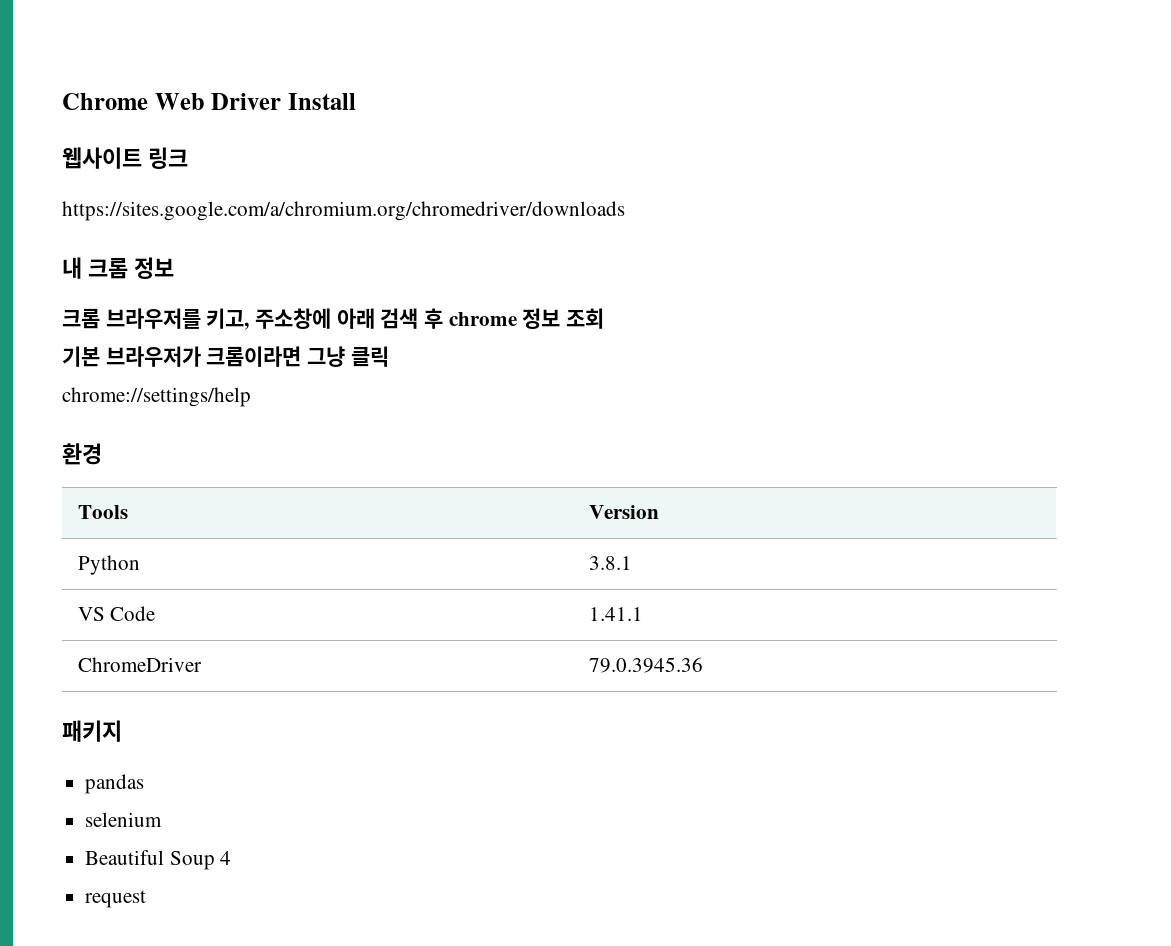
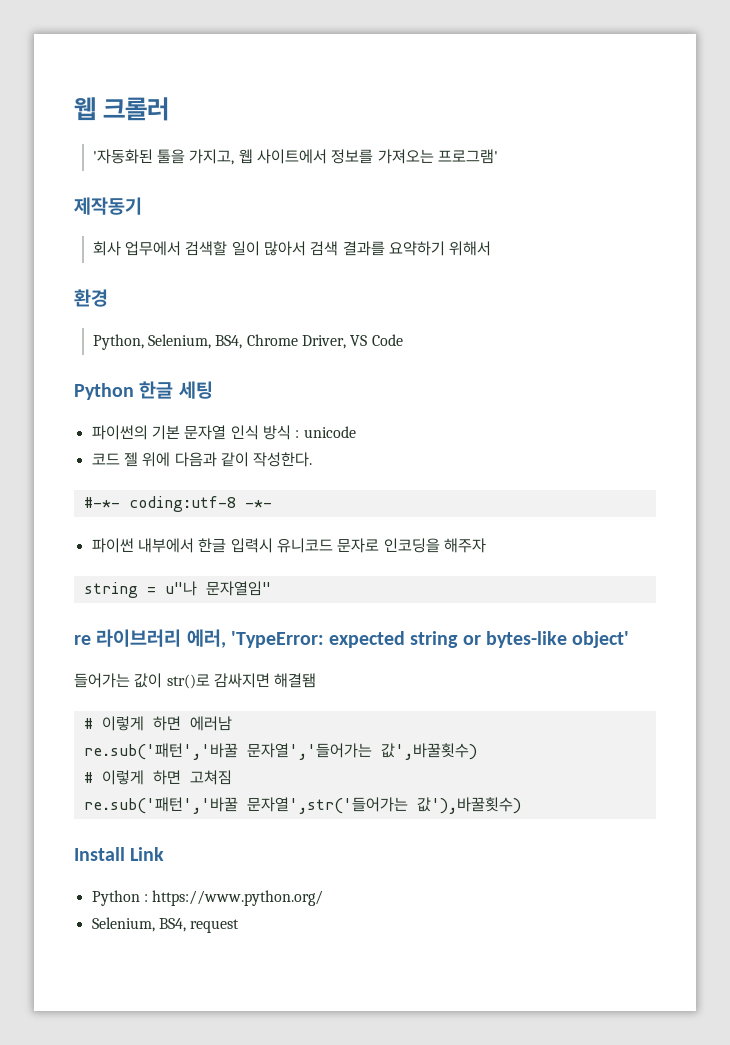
- Chrome Web Driver Install
- 웹사이트 링크
- https://sites.google.com/a/chromium.org/chromedriver/downloads
- 내 크롬 정보
- 크롬 브라우저를 키고, 주소창에 아래 검색 후 chrome 정보 조회
- 기본 브라우저가 크롬이라면 그냥 클릭
- chrome://settings/help
+ 웹 크롤러
+ '자동화된 툴을 가지고, 웹 사이트에서 정보를 가져오는 프로그램'
+ 제작동기
+ 회사 업무에서 검색할 일이 많아서 검색 결과를 요약하기 위해서
  환경
- Tools | Version
- Python | 3.8.1
- VS Code | 1.41.1
- ChromeDriver | 79.0.3945.36
- 패키지
- pandas
- selenium
- Beautiful Soup 4
- request
+ Python, Selenium, BS4, Chrome Driver, VS Code
+ Python 한글 세팅
+ 파이썬의 기본 문자열 인식 방식 : unicode
+ 코드 젤 위에 다음과 같이 작성한다.
+ #-*- coding:utf-8 -*-
+ 파이썬 내부에서 한글 입력시 유니코드 문자로 인코딩을 해주자
+ string = u"나 문자열임"
+ re 라이브러리 에러, 'TypeError: expected string or bytes-like object'
+ 들어가는 값이 str()로 감싸지면 해결됌
+ # 이렇게 하면 에러남
+ re.sub('패턴','바꿀 문자열','들어가는 값',바꿀횟수)
+ # 이렇게 하면 고쳐짐
+ re.sub('패턴','바꿀 문자열',str('들어가는 값'),바꿀횟수)
+ Install Link
+ Python : https://www.python.org/
+ Selenium, BS4, request

